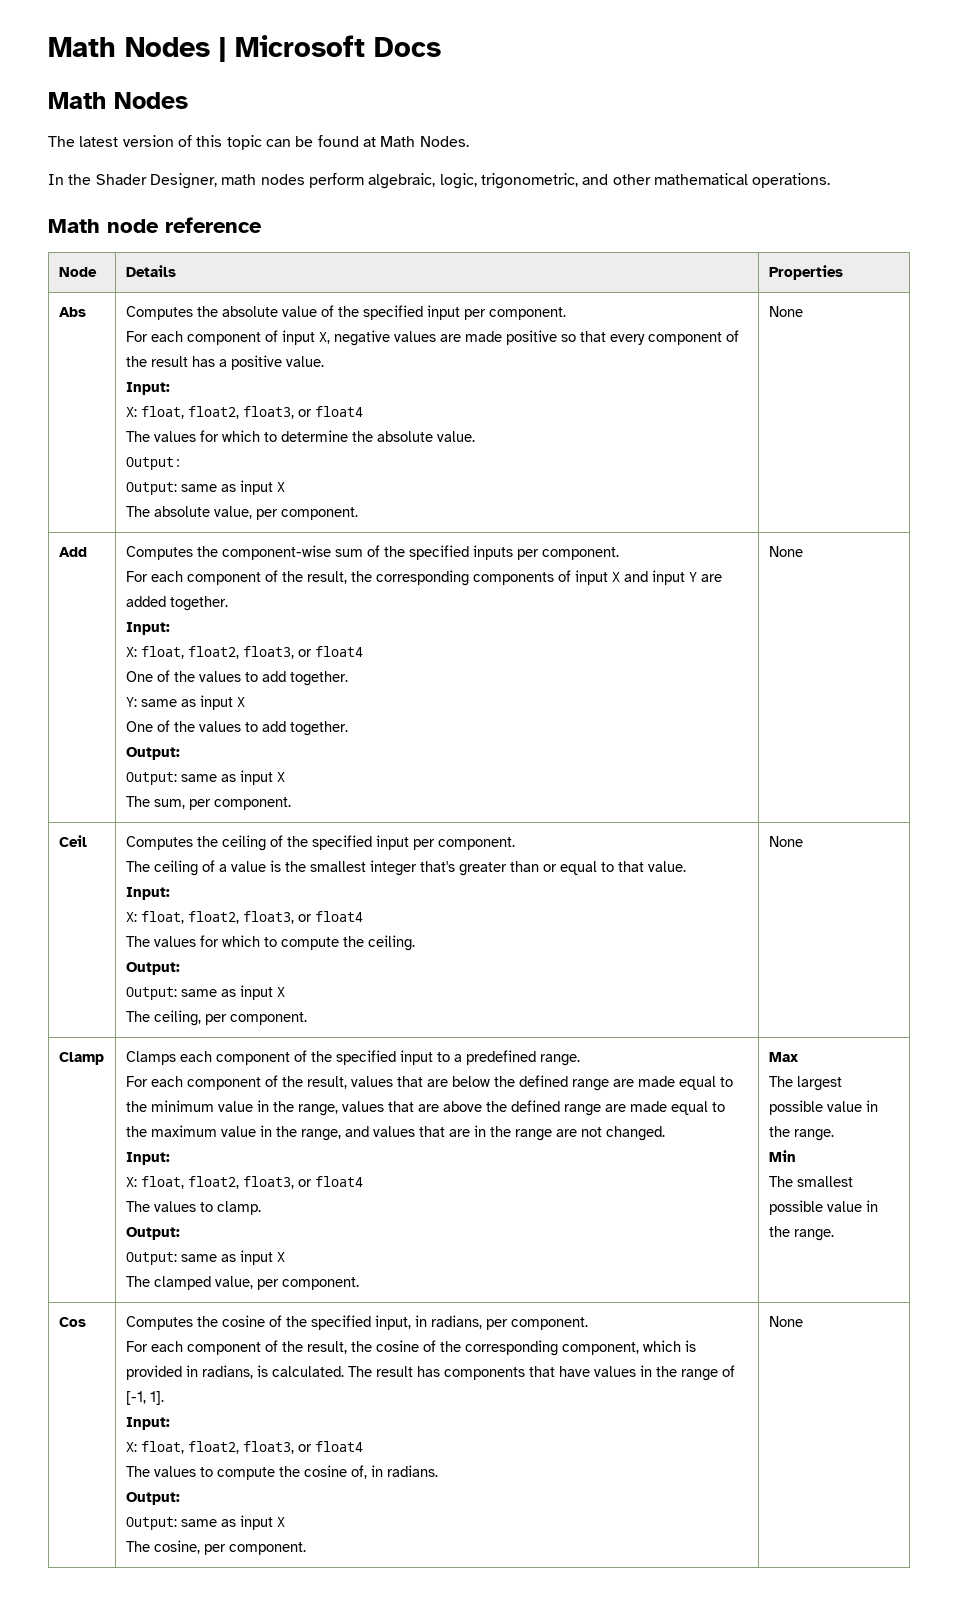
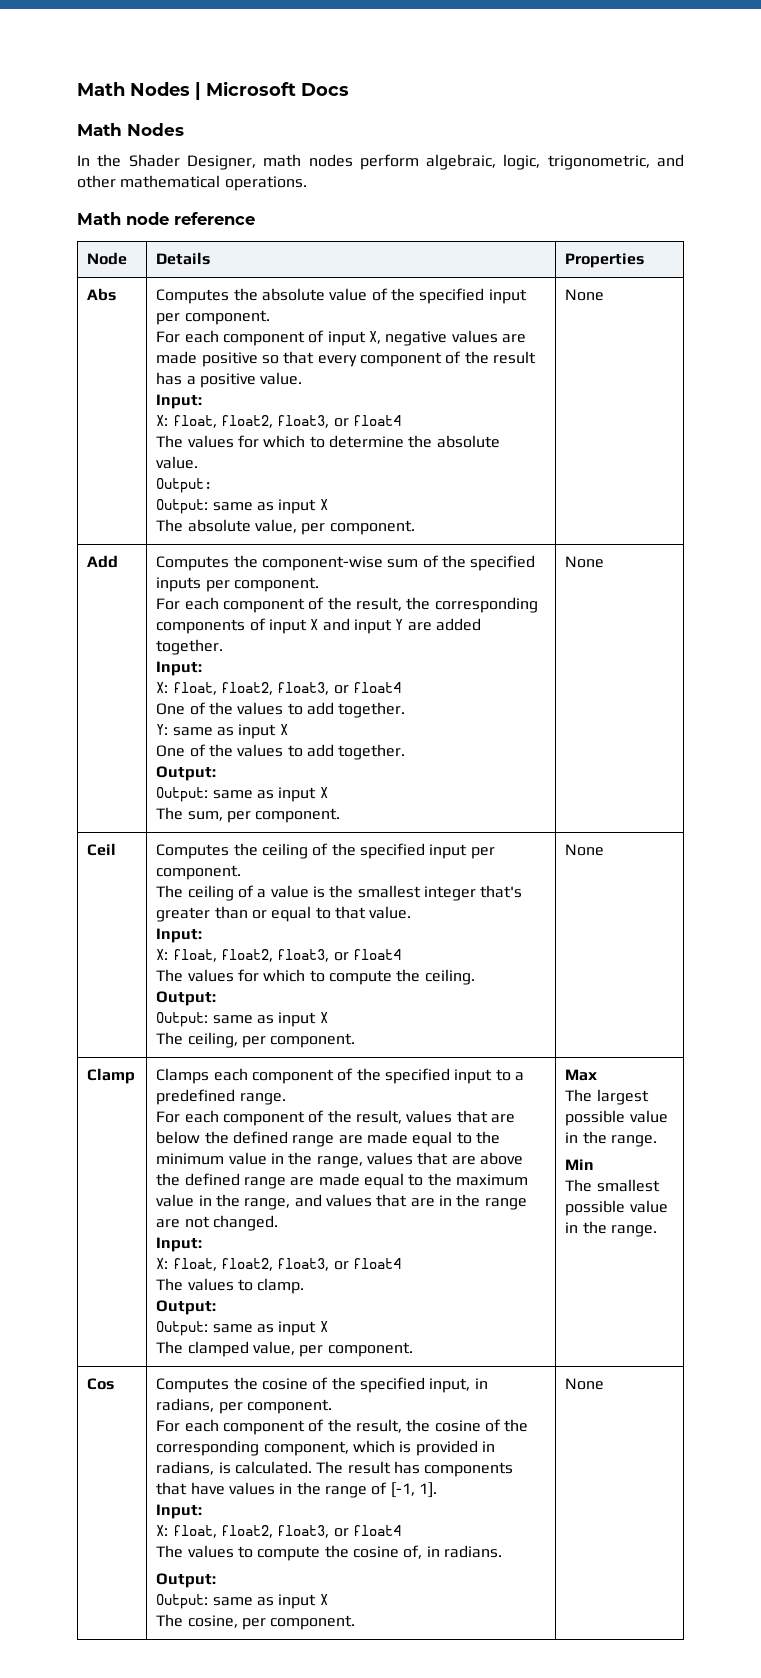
- The latest version of this topic can be found at Math Nodes.

